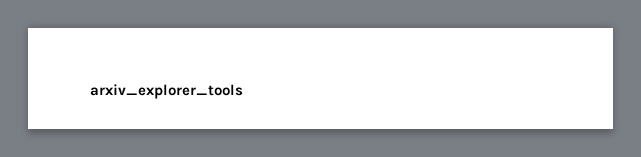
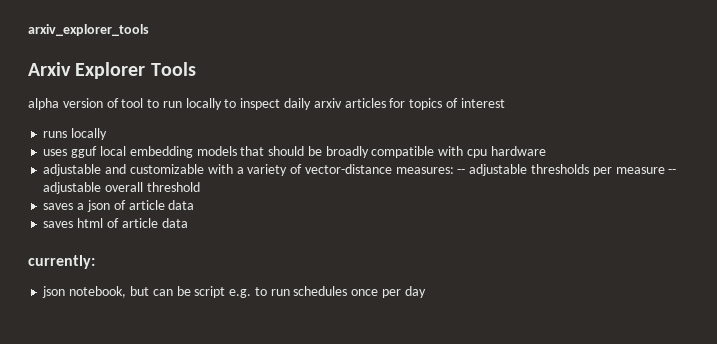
+ Arxiv Explorer Tools
+ alpha version of tool to run locally to inspect daily arxiv articles for topics of interest
+ runs locally
+ uses gguf local embedding models that should be broadly compatible with cpu hardware
+ adjustable and customizable with a variety of vector-distance measures: -- adjustable thresholds per measure -- adjustable overall threshold
+ saves a json of article data
+ saves html of article data
+ currently:
+ json notebook, but can be script e.g. to run schedules once per day

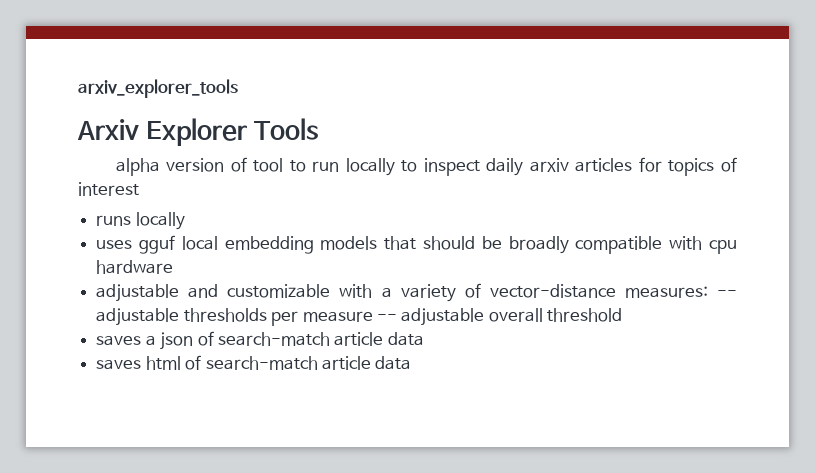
- saves a json of article data
+ saves a json of search-match article data
- saves html of article data
- currently:
- json notebook, but can be script e.g. to run schedules once per day
+ saves html of search-match article data

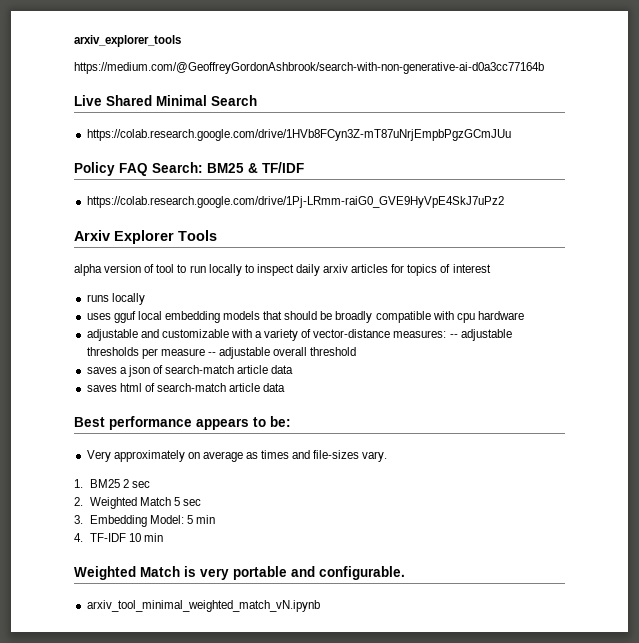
+ https://medium.com/@GeoffreyGordonAshbrook/search-with-non-generative-ai-d0a3cc77164b
+ Live Shared Minimal Search
+ https://colab.research.google.com/drive/1HVb8FCyn3Z-mT87uNrjEmpbPgzGCmJUu
+ Policy FAQ Search: BM25 & TF/IDF
+ https://colab.research.google.com/drive/1Pj-LRmm-raiG0_GVE9HyVpE4SkJ7uPz2
+ Best performance appears to be:
+ Very approximately on average as times and file-sizes vary.
+ 1. BM25 2 sec
+ 2. Weighted Match 5 sec
+ 3. Embedding Model: 5 min
+ 4. TF-IDF 10 min
+ Weighted Match is very portable and configurable.
+ arxiv_tool_minimal_weighted_match_vN.ipynb

